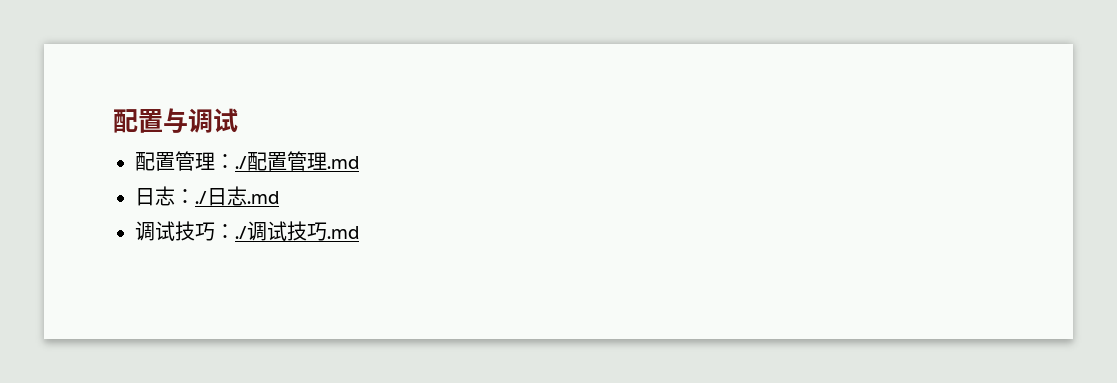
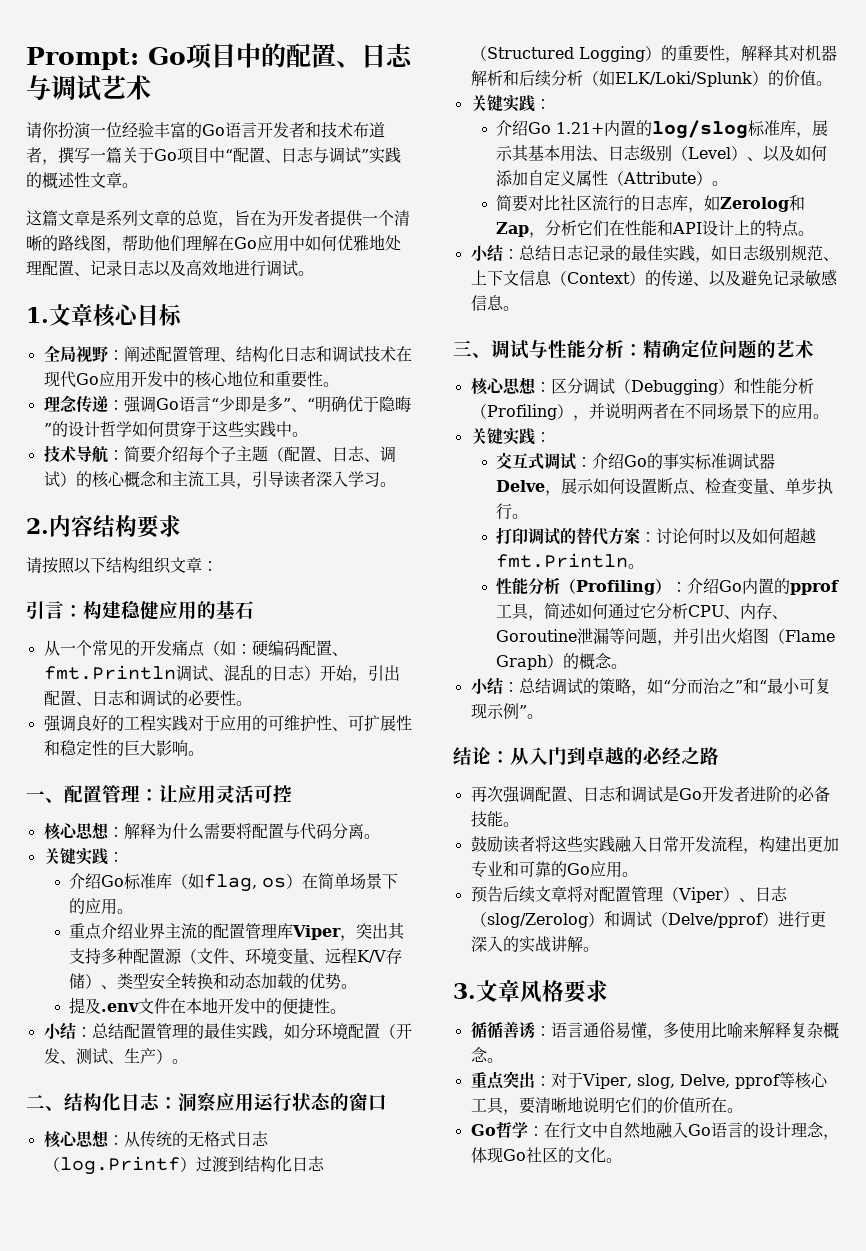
- 配置与调试
- 配置管理：./配置管理.md
- 日志：./日志.md
- 调试技巧：./调试技巧.md
+ Prompt: Go项目中的配置、日志与调试艺术
+ 请你扮演一位经验丰富的Go语言开发者和技术布道者，撰写一篇关于Go项目中“配置、日志与调试”实践的概述性文章。
+ 这篇文章是系列文章的总览，旨在为开发者提供一个清晰的路线图，帮助他们理解在Go应用中如何优雅地处理配置、记录日志以及高效地进行调试。
+ 1.文章核心目标
+ 全局视野：阐述配置管理、结构化日志和调试技术在现代Go应用开发中的核心地位和重要性。
+ 理念传递：强调Go语言“少即是多”、“明确优于隐晦”的设计哲学如何贯穿于这些实践中。
+ 技术导航：简要介绍每个子主题（配置、日志、调试）的核心概念和主流工具，引导读者深入学习。
+ 2.内容结构要求
+ 请按照以下结构组织文章：
+ 引言：构建稳健应用的基石
+ 从一个常见的开发痛点（如：硬编码配置、fmt.Println调试、混乱的日志）开始，引出配置、日志和调试的必要性。
+ 强调良好的工程实践对于应用的可维护性、可扩展性和稳定性的巨大影响。
+ 一、配置管理：让应用灵活可控
+ 核心思想：解释为什么需要将配置与代码分离。
+ 关键实践：
+ 介绍Go标准库（如flag, os）在简单场景下的应用。
+ 重点介绍业界主流的配置管理库Viper，突出其支持多种配置源（文件、环境变量、远程K/V存储）、类型安全转换和动态加载的优势。
+ 提及.env文件在本地开发中的便捷性。
+ 小结：总结配置管理的最佳实践，如分环境配置（开发、测试、生产）。
+ 二、结构化日志：洞察应用运行状态的窗口
+ 核心思想：从传统的无格式日志（log.Printf）过渡到结构化日志（Structured Logging）的重要性，解释其对机器解析和后续分析（如ELK/Loki/Splunk）的价值。
+ 关键实践：
+ 介绍Go 1.21+内置的log/slog标准库，展示其基本用法、日志级别（Level）、以及如何添加自定义属性（Attribute）。
+ 简要对比社区流行的日志库，如Zerolog和Zap，分析它们在性能和API设计上的特点。
+ 小结：总结日志记录的最佳实践，如日志级别规范、上下文信息（Context）的传递、以及避免记录敏感信息。
+ 三、调试与性能分析：精确定位问题的艺术
+ 核心思想：区分调试（Debugging）和性能分析（Profiling），并说明两者在不同场景下的应用。
+ 关键实践：
+ 交互式调试：介绍Go的事实标准调试器Delve，展示如何设置断点、检查变量、单步执行。
+ 打印调试的替代方案：讨论何时以及如何超越fmt.Println。
+ 性能分析（Profiling）：介绍Go内置的pprof工具，简述如何通过它分析CPU、内存、Goroutine泄漏等问题，并引出火焰图（Flame Graph）的概念。
+ 小结：总结调试的策略，如“分而治之”和“最小可复现示例”。
+ 结论：从入门到卓越的必经之路
+ 再次强调配置、日志和调试是Go开发者进阶的必备技能。
+ 鼓励读者将这些实践融入日常开发流程，构建出更加专业和可靠的Go应用。
+ 预告后续文章将对配置管理（Viper）、日志（slog/Zerolog）和调试（Delve/pprof）进行更深入的实战讲解。
+ 3.文章风格要求
+ 循循善诱：语言通俗易懂，多使用比喻来解释复杂概念。
+ 重点突出：对于Viper, slog, Delve, pprof等核心工具，要清晰地说明它们的价值所在。
+ Go哲学：在行文中自然地融入Go语言的设计理念，体现Go社区的文化。

